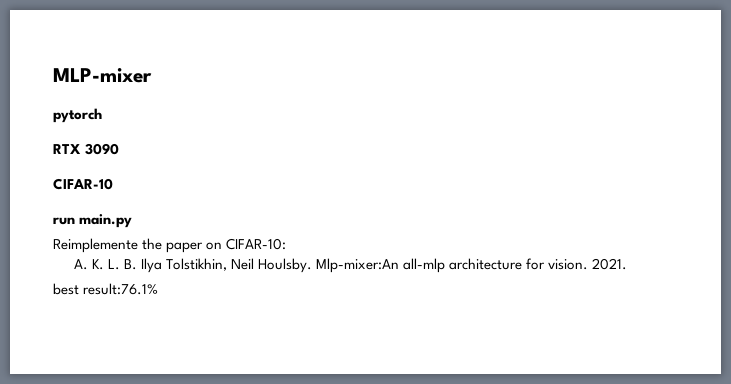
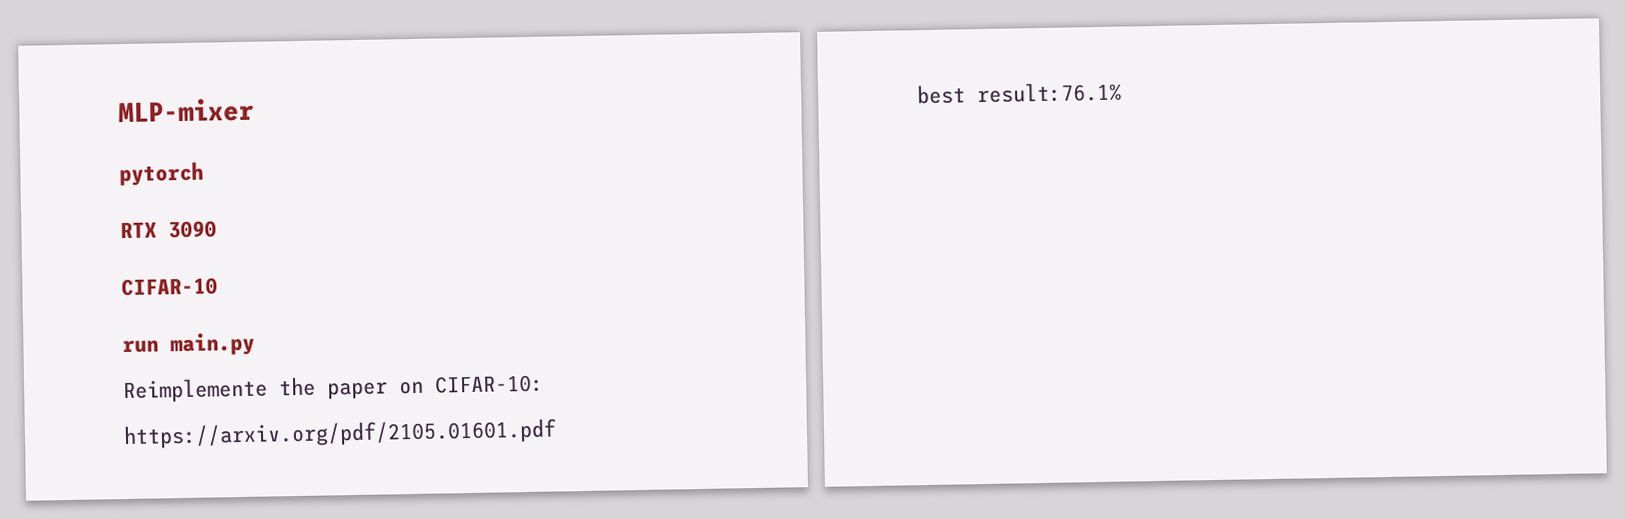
- A. K. L. B. Ilya Tolstikhin, Neil Houlsby. Mlp-mixer:An all-mlp architecture for vision. 2021.
+ https://arxiv.org/pdf/2105.01601.pdf

